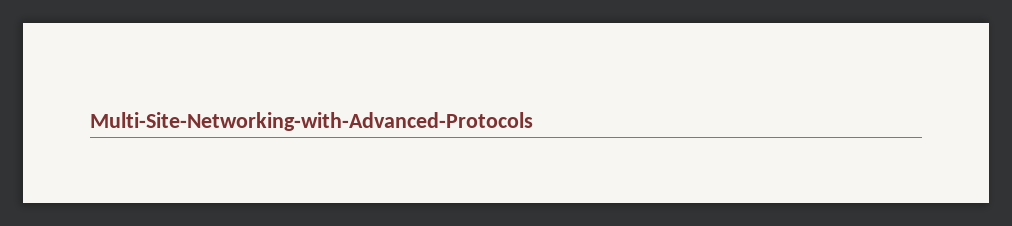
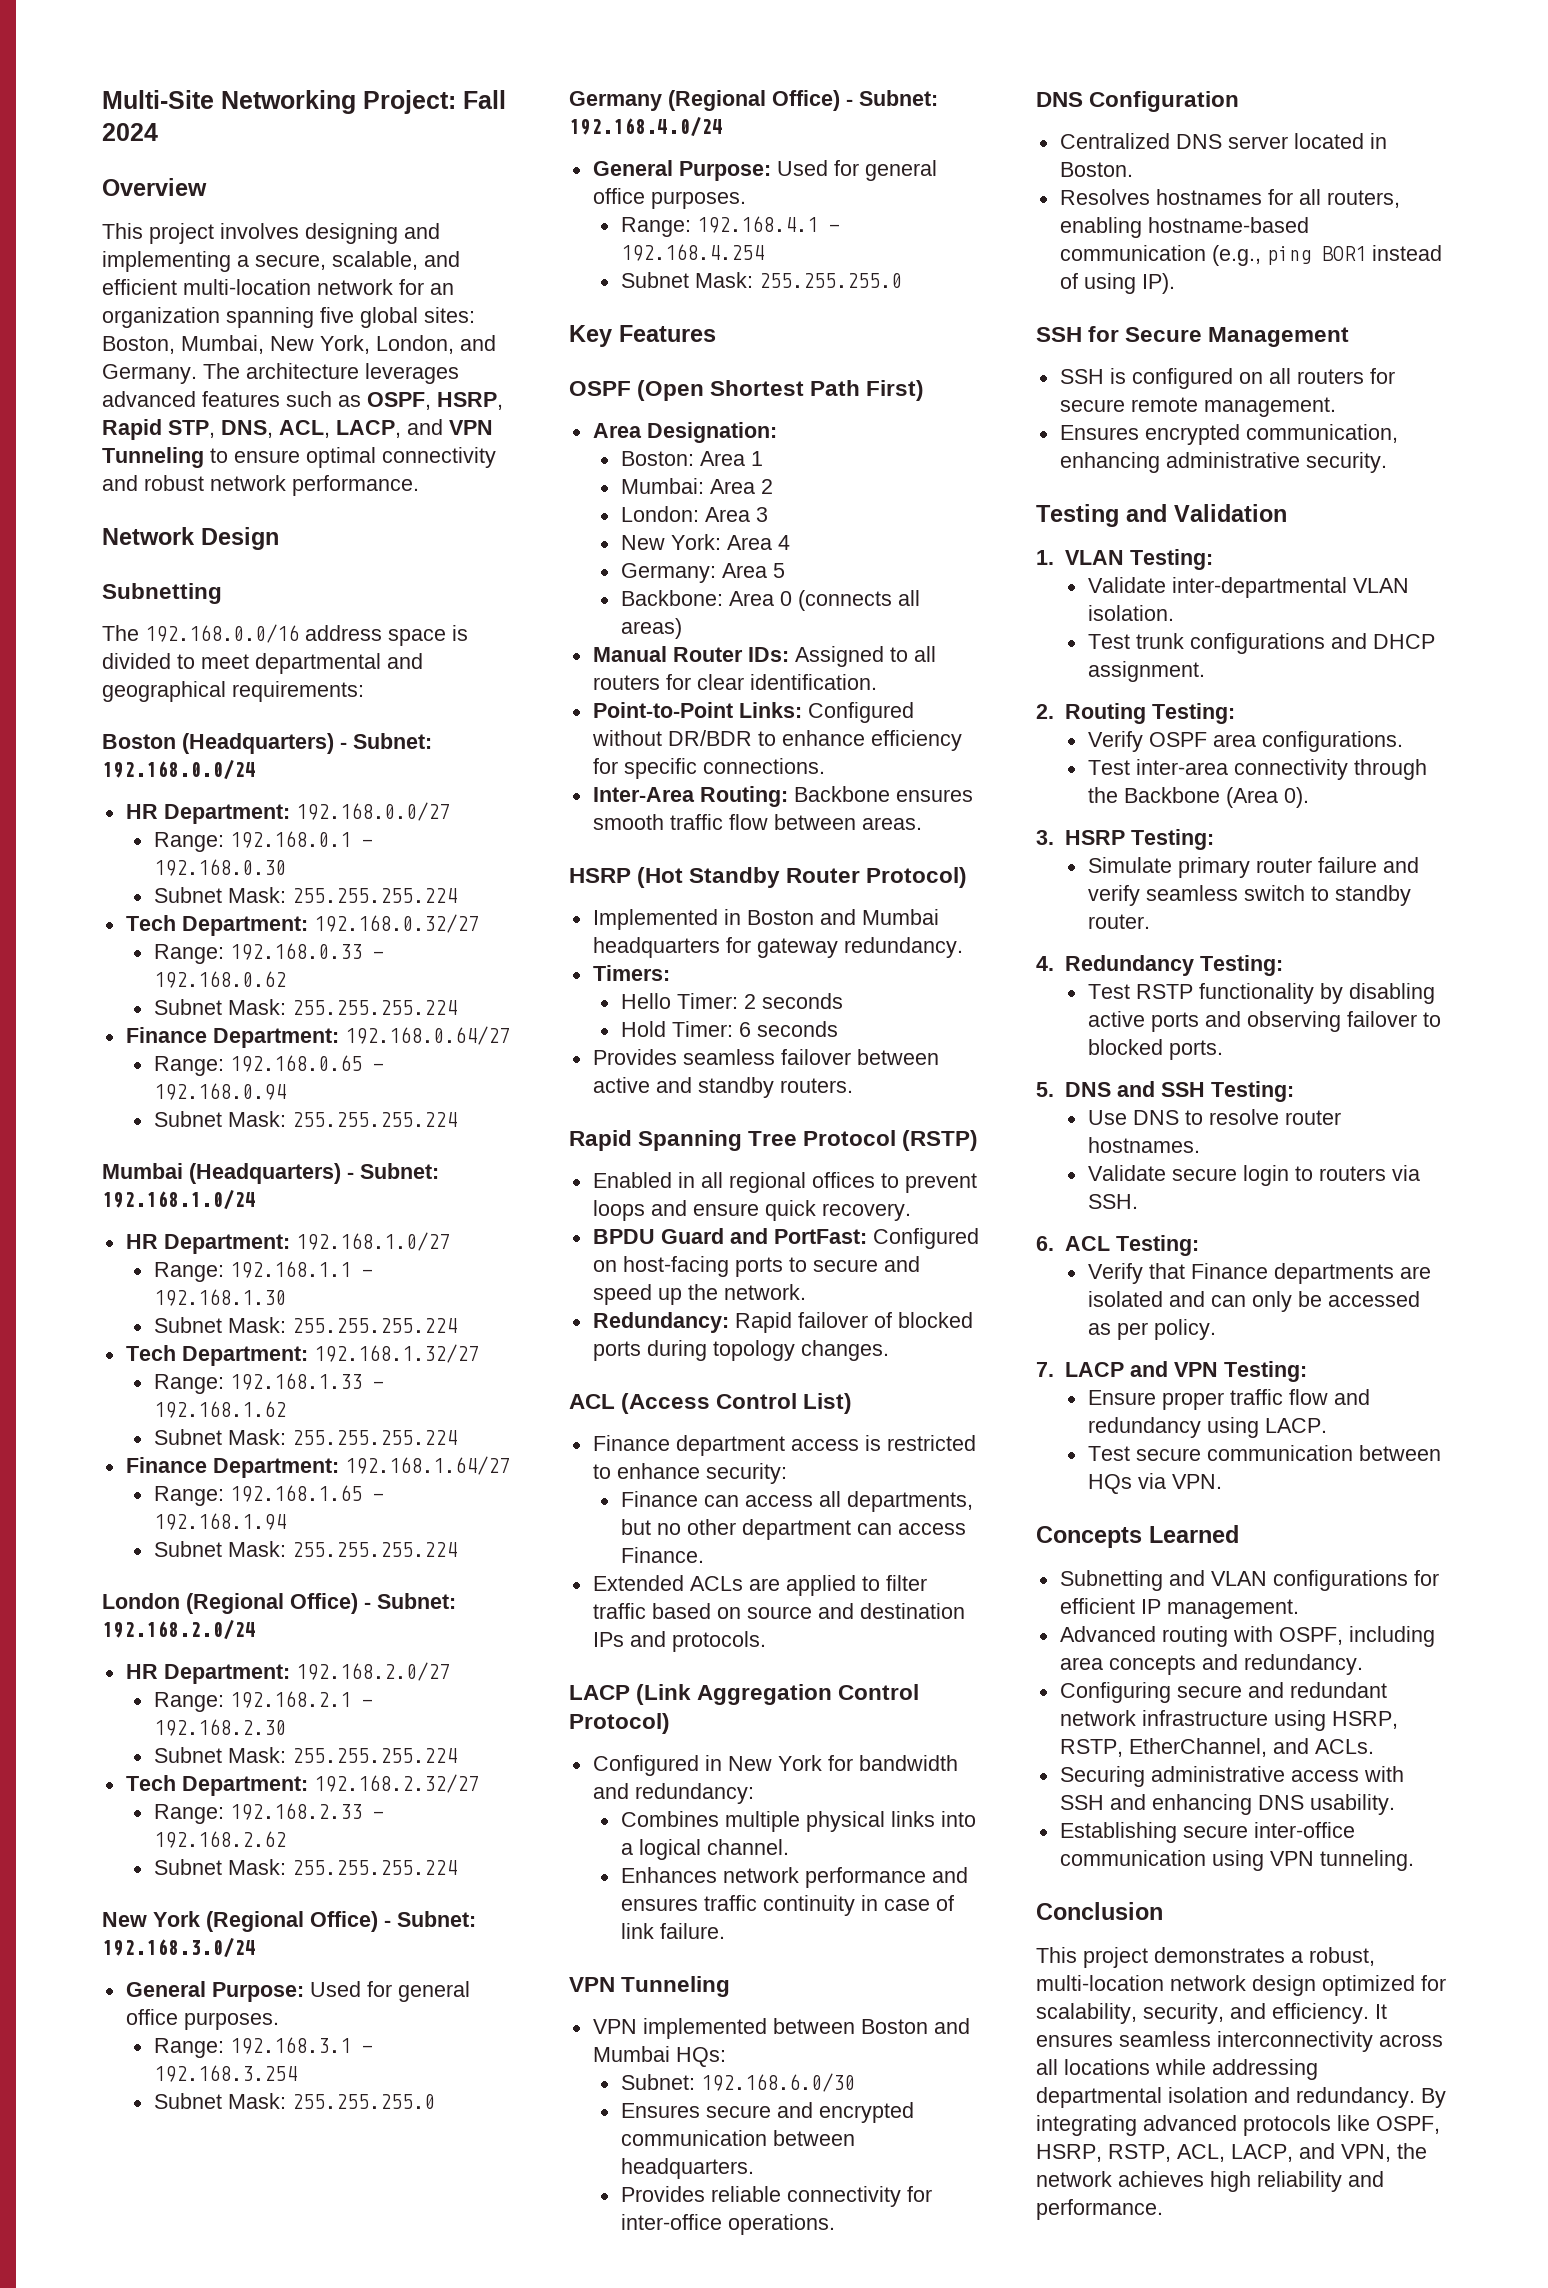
- Multi-Site-Networking-with-Advanced-Protocols
+ Multi-Site Networking Project: Fall 2024
+ Overview
+ This project involves designing and implementing a secure, scalable, and efficient multi-location network for an organization spanning five global sites: Boston, Mumbai, New York, London, and Germany. The architecture leverages advanced features such as OSPF, HSRP, Rapid STP, DNS, ACL, LACP, and VPN Tunneling to ensure optimal connectivity and robust network performance.
+ Network Design
+ Subnetting
+ The 192.168.0.0/16 address space is divided to meet departmental and geographical requirements:
+ Boston (Headquarters) - Subnet: 192.168.0.0/24
+ HR Department: 192.168.0.0/27
+ Range: 192.168.0.1 - 192.168.0.30
+ Subnet Mask: 255.255.255.224
+ Tech Department: 192.168.0.32/27
+ Range: 192.168.0.33 - 192.168.0.62
+ Subnet Mask: 255.255.255.224
+ Finance Department: 192.168.0.64/27
+ Range: 192.168.0.65 - 192.168.0.94
+ Subnet Mask: 255.255.255.224
+ Mumbai (Headquarters) - Subnet: 192.168.1.0/24
+ HR Department: 192.168.1.0/27
+ Range: 192.168.1.1 - 192.168.1.30
+ Subnet Mask: 255.255.255.224
+ Tech Department: 192.168.1.32/27
+ Range: 192.168.1.33 - 192.168.1.62
+ Subnet Mask: 255.255.255.224
+ Finance Department: 192.168.1.64/27
+ Range: 192.168.1.65 - 192.168.1.94
+ Subnet Mask: 255.255.255.224
+ London (Regional Office) - Subnet: 192.168.2.0/24
+ HR Department: 192.168.2.0/27
+ Range: 192.168.2.1 - 192.168.2.30
+ Subnet Mask: 255.255.255.224
+ Tech Department: 192.168.2.32/27
+ Range: 192.168.2.33 - 192.168.2.62
+ Subnet Mask: 255.255.255.224
+ New York (Regional Office) - Subnet: 192.168.3.0/24
+ General Purpose: Used for general office purposes.
+ Range: 192.168.3.1 - 192.168.3.254
+ Subnet Mask: 255.255.255.0
+ Germany (Regional Office) - Subnet: 192.168.4.0/24
+ General Purpose: Used for general office purposes.
+ Range: 192.168.4.1 - 192.168.4.254
+ Subnet Mask: 255.255.255.0
+ Key Features
+ OSPF (Open Shortest Path First)
+ Area Designation:
+ Boston: Area 1
+ Mumbai: Area 2
+ London: Area 3
+ New York: Area 4
+ Germany: Area 5
+ Backbone: Area 0 (connects all areas)
+ Manual Router IDs: Assigned to all routers for clear identification.
+ Point-to-Point Links: Configured without DR/BDR to enhance efficiency for specific connections.
+ Inter-Area Routing: Backbone ensures smooth traffic flow between areas.
+ HSRP (Hot Standby Router Protocol)
+ Implemented in Boston and Mumbai headquarters for gateway redundancy.
+ Timers:
+ Hello Timer: 2 seconds
+ Hold Timer: 6 seconds
+ Provides seamless failover between active and standby routers.
+ Rapid Spanning Tree Protocol (RSTP)
+ Enabled in all regional offices to prevent loops and ensure quick recovery.
+ BPDU Guard and PortFast: Configured on host-facing ports to secure and speed up the network.
+ Redundancy: Rapid failover of blocked ports during topology changes.
+ ACL (Access Control List)
+ Finance department access is restricted to enhance security:
+ Finance can access all departments, but no other department can access Finance.
+ Extended ACLs are applied to filter traffic based on source and destination IPs and protocols.
+ LACP (Link Aggregation Control Protocol)
+ Configured in New York for bandwidth and redundancy:
+ Combines multiple physical links into a logical channel.
+ Enhances network performance and ensures traffic continuity in case of link failure.
+ VPN Tunneling
+ VPN implemented between Boston and Mumbai HQs:
+ Subnet: 192.168.6.0/30
+ Ensures secure and encrypted communication between headquarters.
+ Provides reliable connectivity for inter-office operations.
+ DNS Configuration
+ Centralized DNS server located in Boston.
+ Resolves hostnames for all routers, enabling hostname-based communication (e.g., ping BOR1 instead of using IP).
+ SSH for Secure Management
+ SSH is configured on all routers for secure remote management.
+ Ensures encrypted communication, enhancing administrative security.
+ Testing and Validation
+ 1. VLAN Testing:
+ Validate inter-departmental VLAN isolation.
+ Test trunk configurations and DHCP assignment.
+ 2. Routing Testing:
+ Verify OSPF area configurations.
+ Test inter-area connectivity through the Backbone (Area 0).
+ 3. HSRP Testing:
+ Simulate primary router failure and verify seamless switch to standby router.
+ 4. Redundancy Testing:
+ Test RSTP functionality by disabling active ports and observing failover to blocked ports.
+ 5. DNS and SSH Testing:
+ Use DNS to resolve router hostnames.
+ Validate secure login to routers via SSH.
+ 6. ACL Testing:
+ Verify that Finance departments are isolated and can only be accessed as per policy.
+ 7. LACP and VPN Testing:
+ Ensure proper traffic flow and redundancy using LACP.
+ Test secure communication between HQs via VPN.
+ Concepts Learned
+ Subnetting and VLAN configurations for efficient IP management.
+ Advanced routing with OSPF, including area concepts and redundancy.
+ Configuring secure and redundant network infrastructure using HSRP, RSTP, EtherChannel, and ACLs.
+ Securing administrative access with SSH and enhancing DNS usability.
+ Establishing secure inter-office communication using VPN tunneling.
+ Conclusion
+ This project demonstrates a robust, multi-location network design optimized for scalability, security, and efficiency. It ensures seamless interconnectivity across all locations while addressing departmental isolation and redundancy. By integrating advanced protocols like OSPF, HSRP, RSTP, ACL, LACP, and VPN, the network achieves high reliability and performance.

